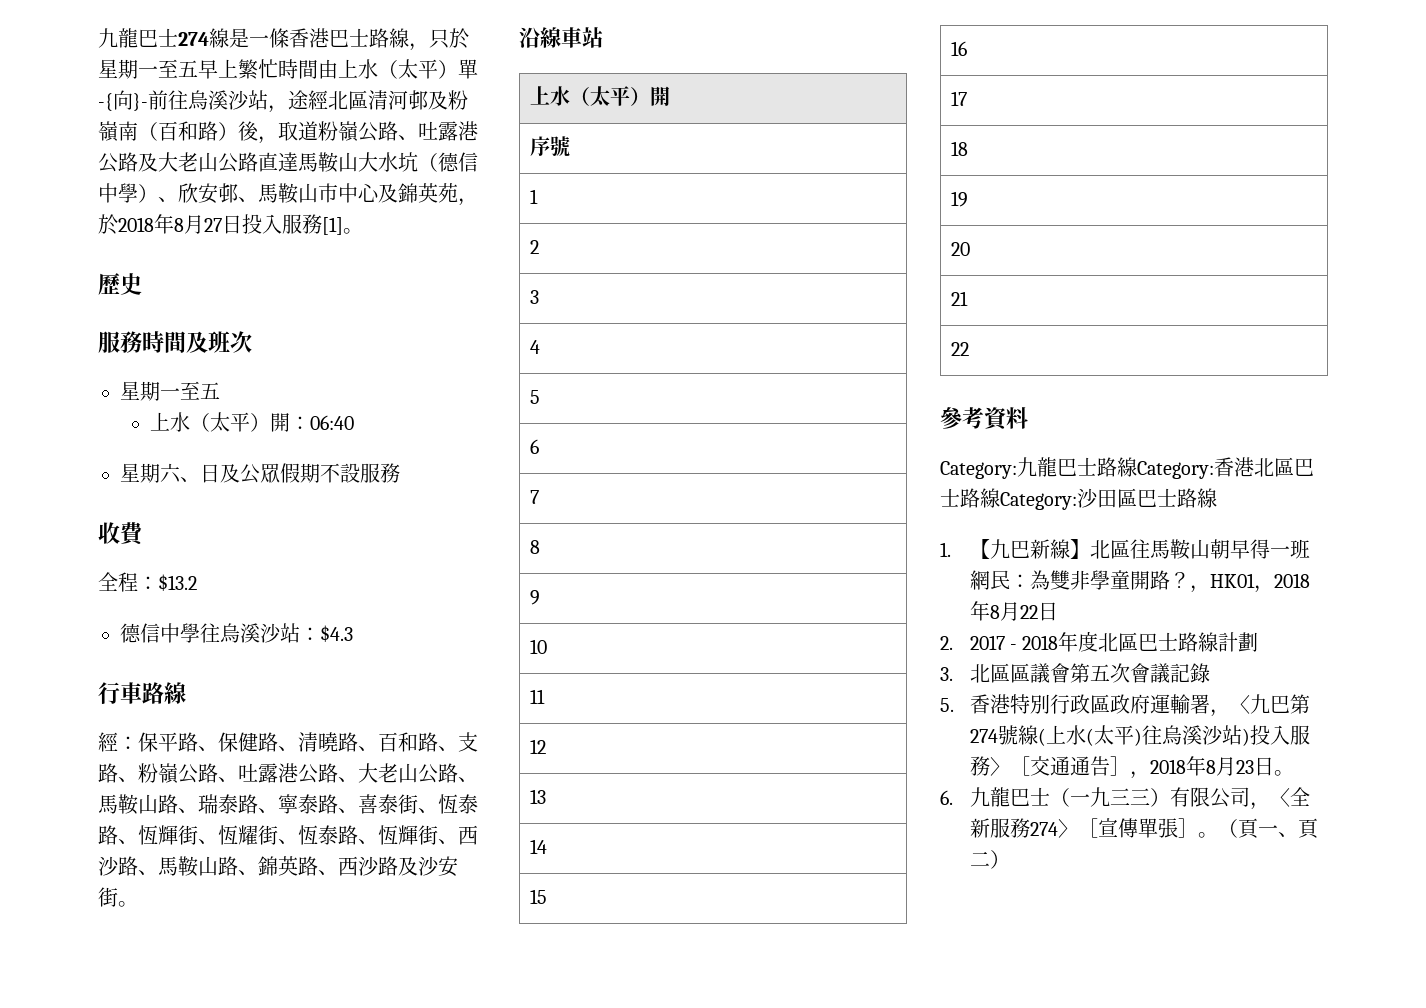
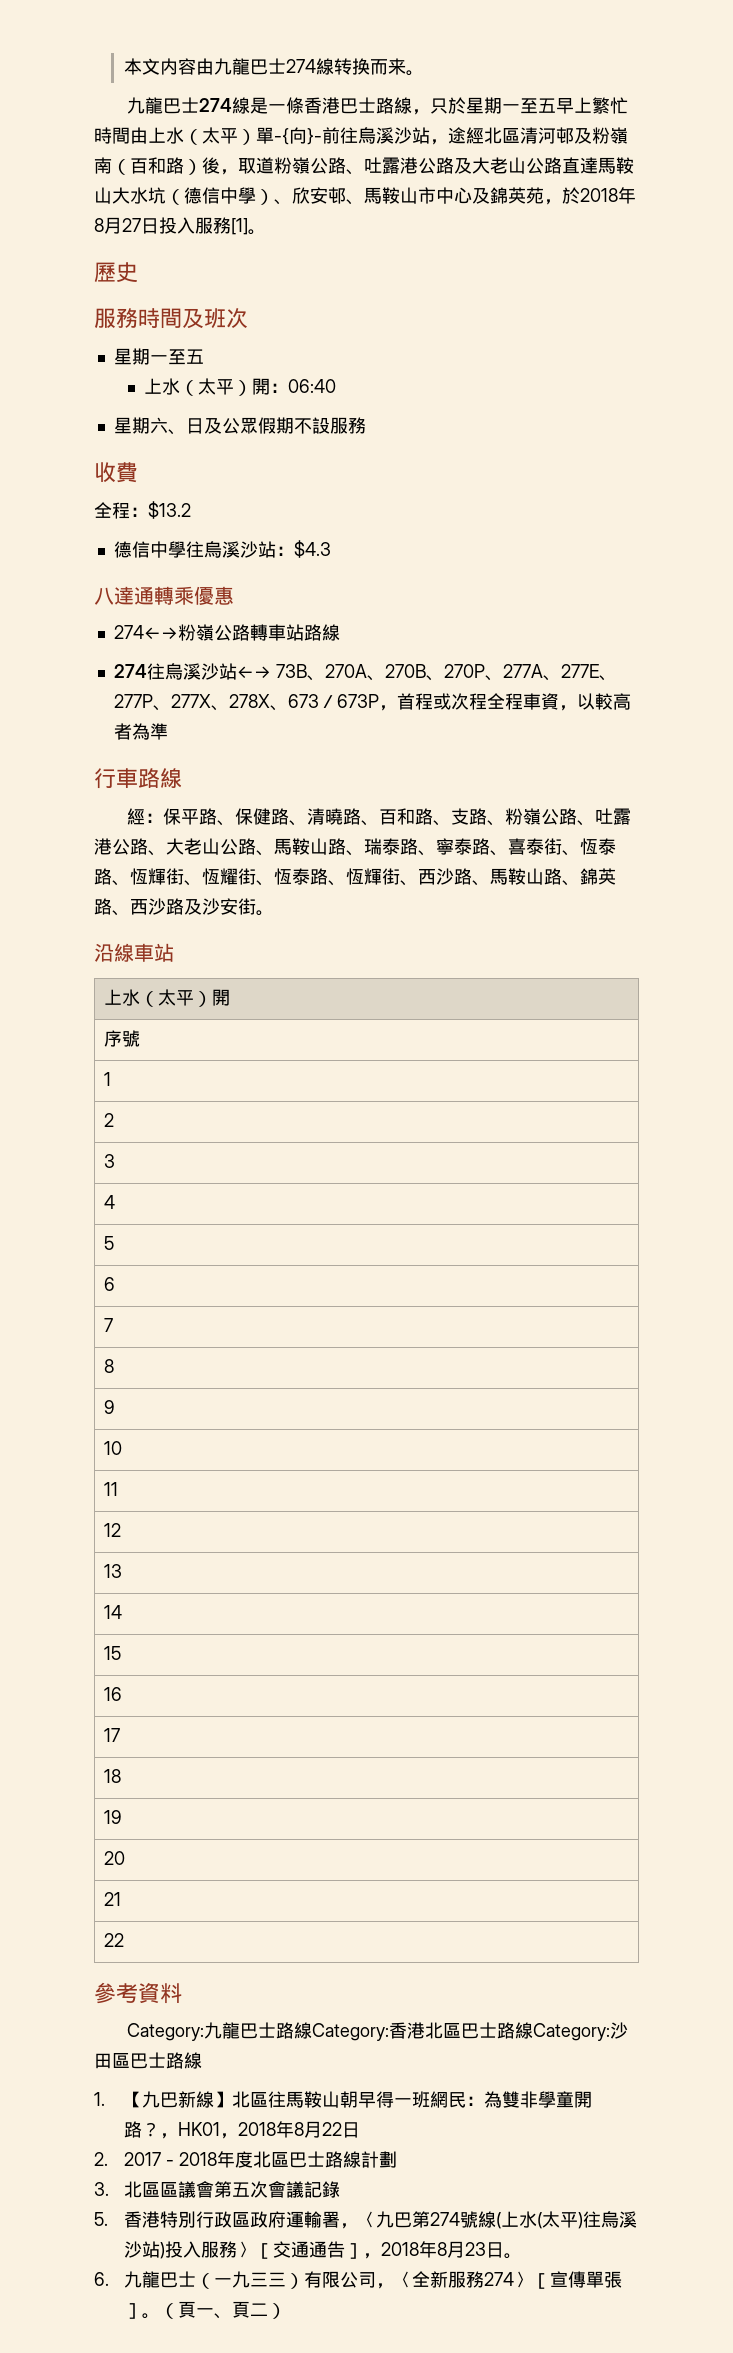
+ 本文内容由九龍巴士274線转换而来。
+ 八達通轉乘優惠
+ 274←→粉嶺公路轉車站路線
+ 274往烏溪沙站←→ 73B、270A、270B、270P、277A、277E、277P、277X、278X、673／673P，首程或次程全程車資，以較高者為準

